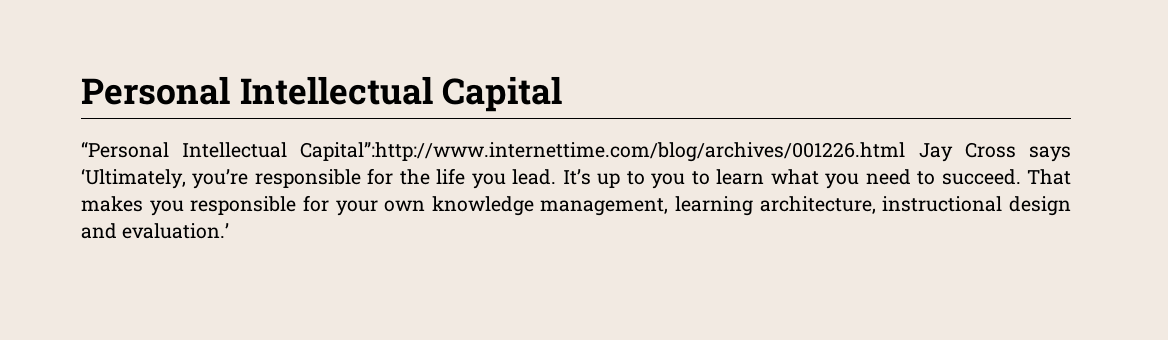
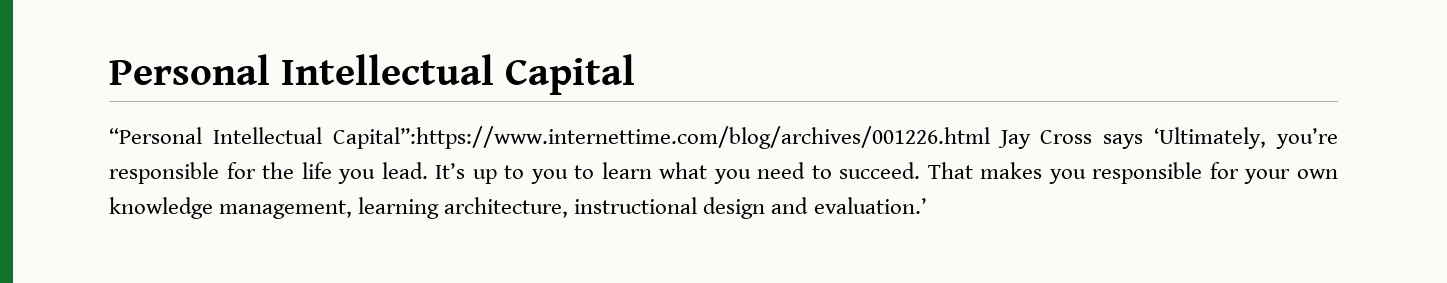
- “Personal Intellectual Capital”:http://www.internettime.com/blog/archives/001226.html Jay Cross says ‘Ultimately, you’re responsible for the life you lead.
+ “Personal Intellectual Capital”:https://www.internettime.com/blog/archives/001226.html Jay Cross says ‘Ultimately, you’re responsible for the life you lead.

